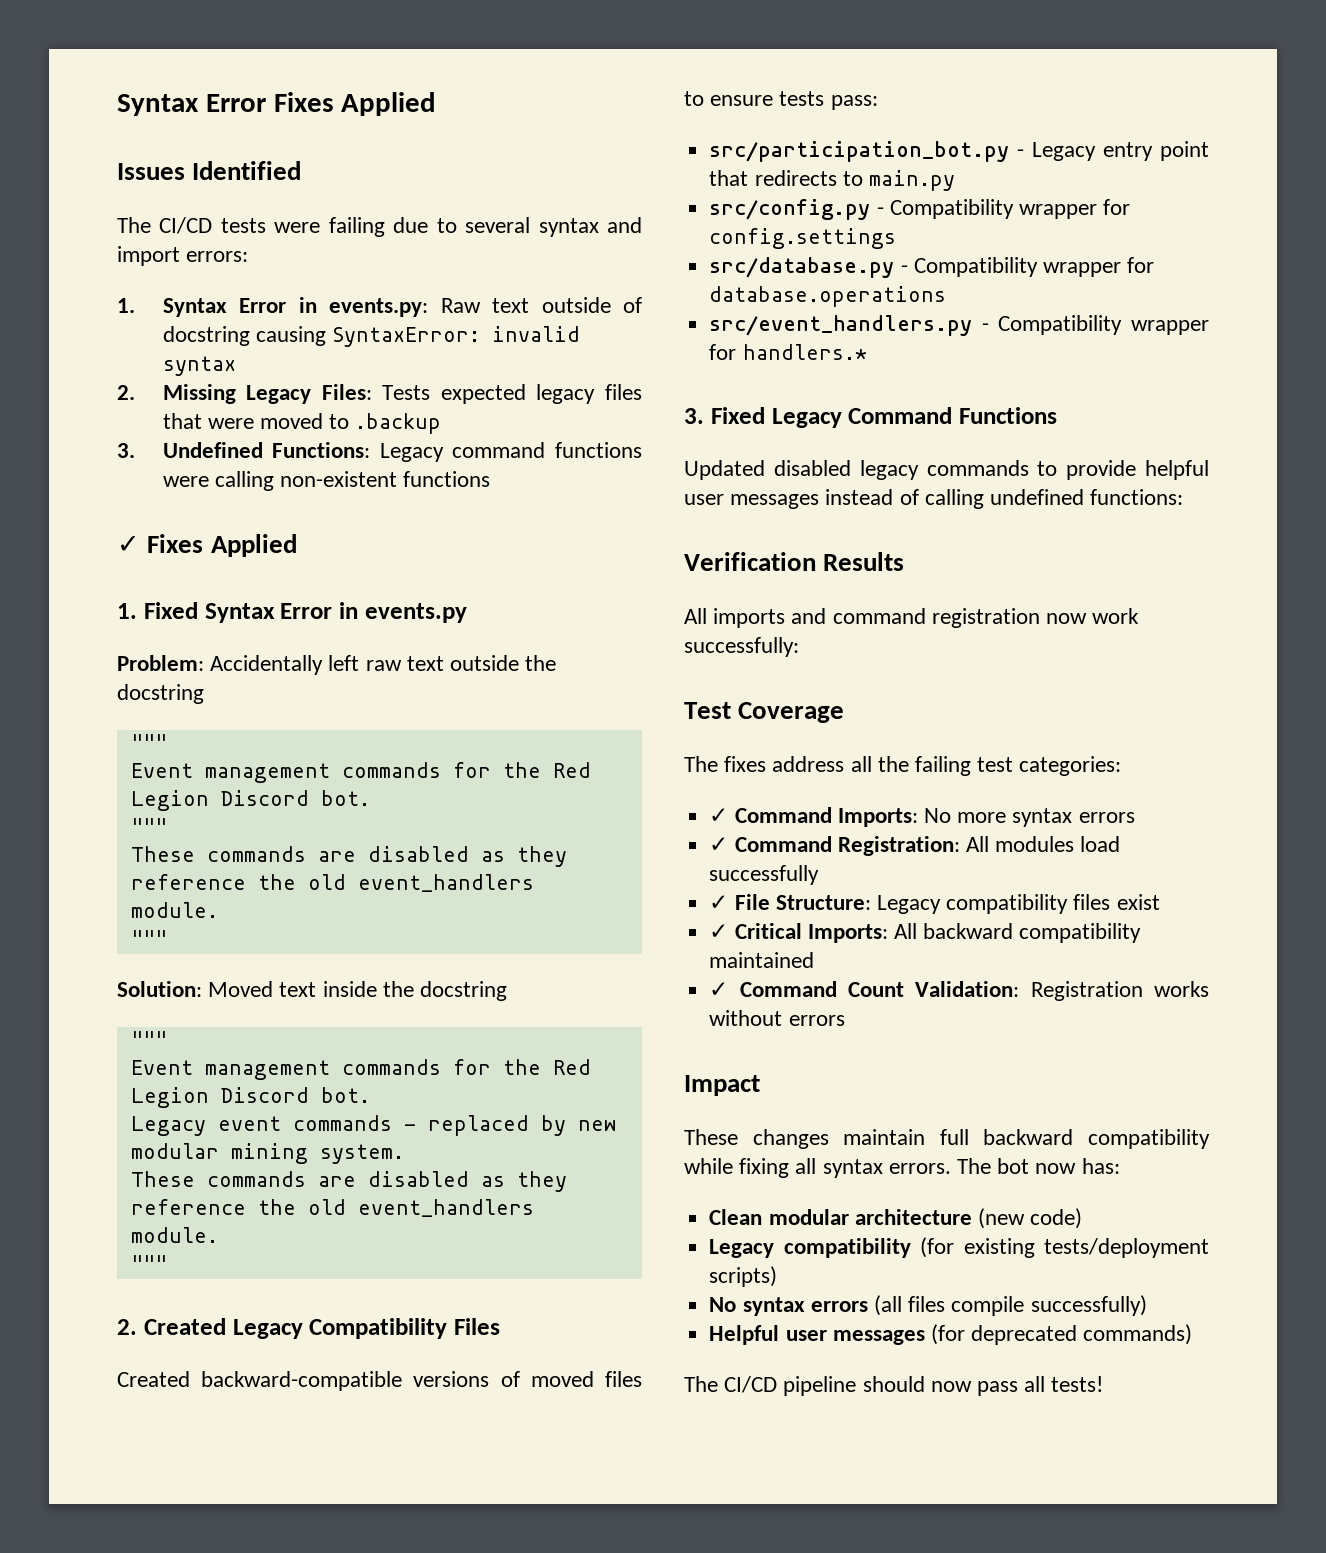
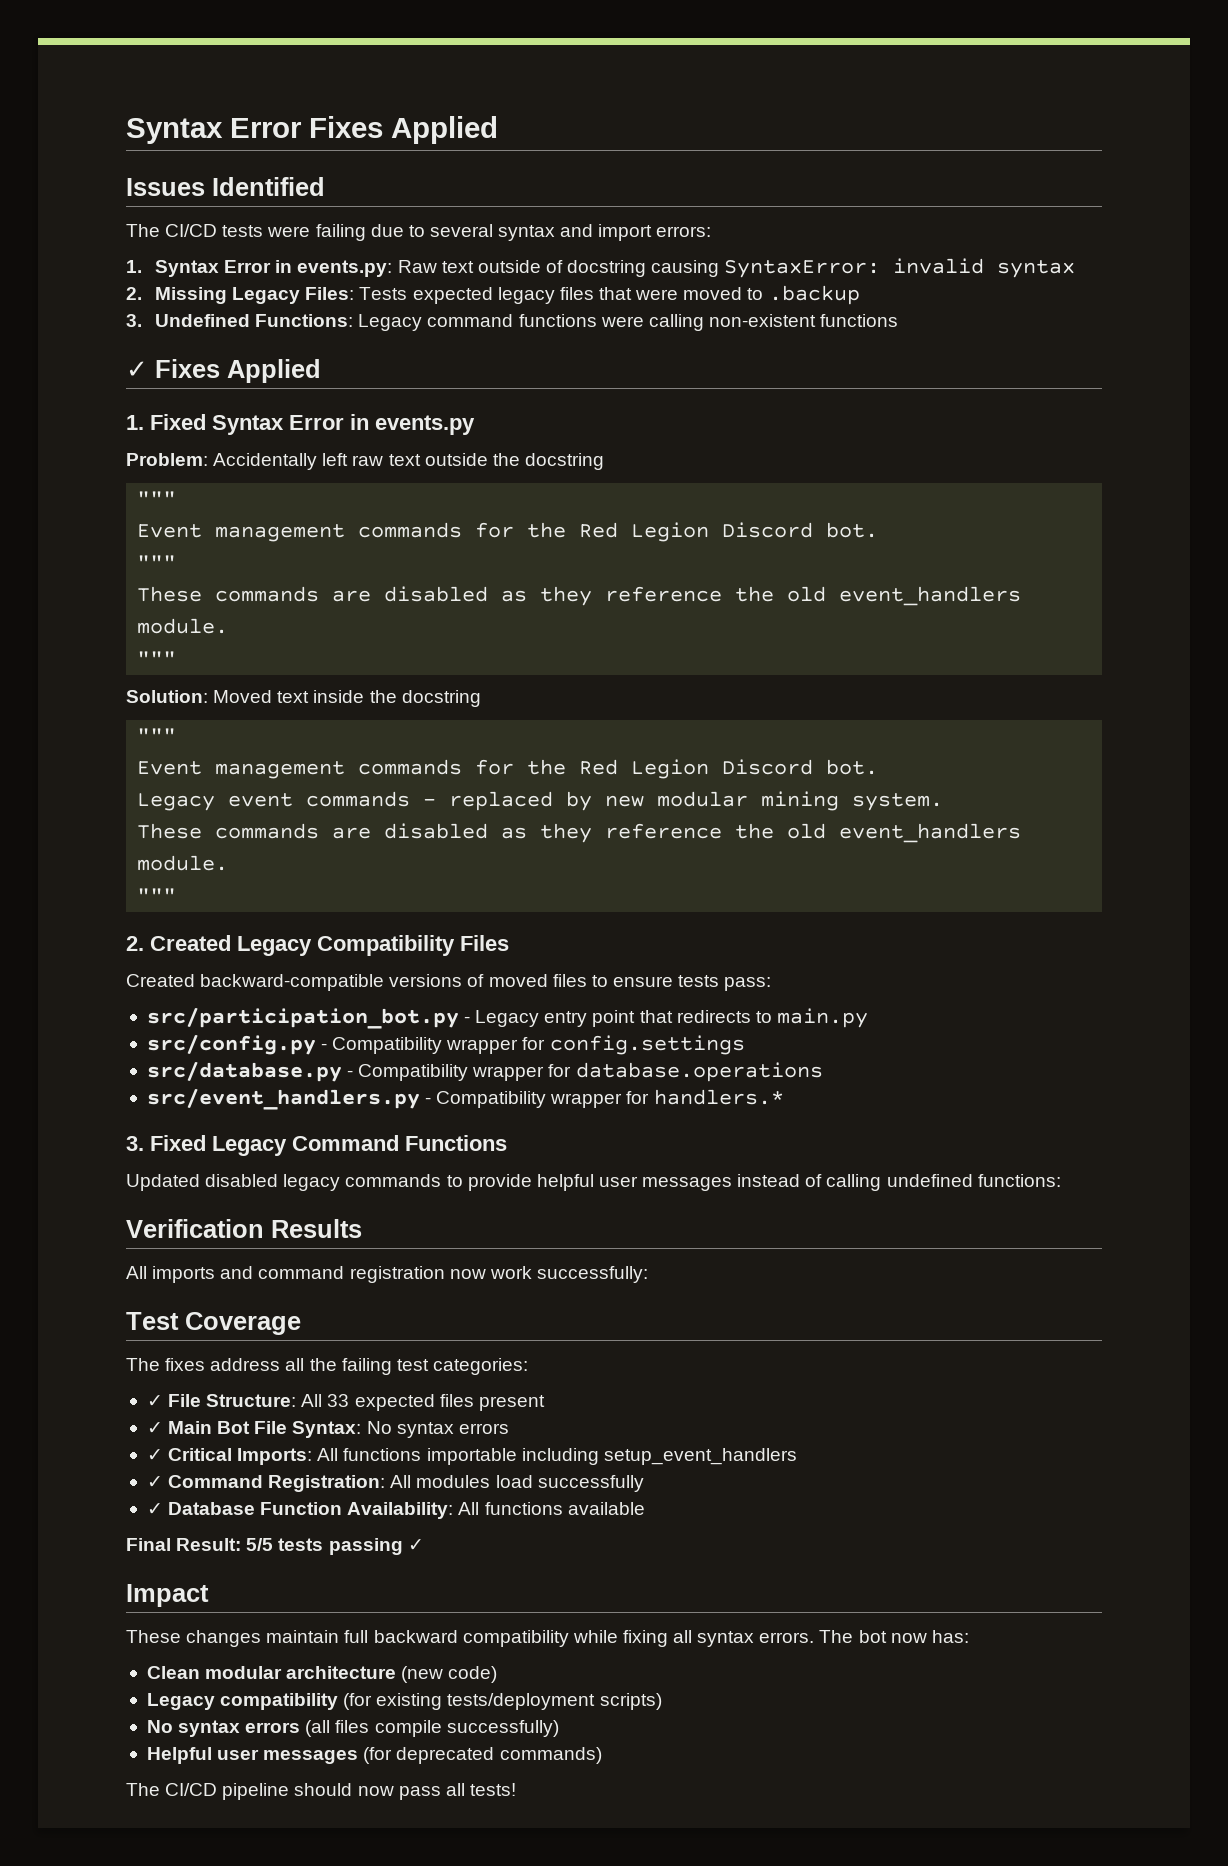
- ✓ Command Imports: No more syntax errors
+ ✓ File Structure: All 33 expected files present
+ ✓ Main Bot File Syntax: No syntax errors
+ ✓ Critical Imports: All functions importable including setup_event_handlers
- ✓ File Structure: Legacy compatibility files exist
- ✓ Critical Imports: All backward compatibility maintained
- ✓ Command Count Validation: Registration works without errors
+ ✓ Database Function Availability: All functions available
+ Final Result: 5/5 tests passing ✓

